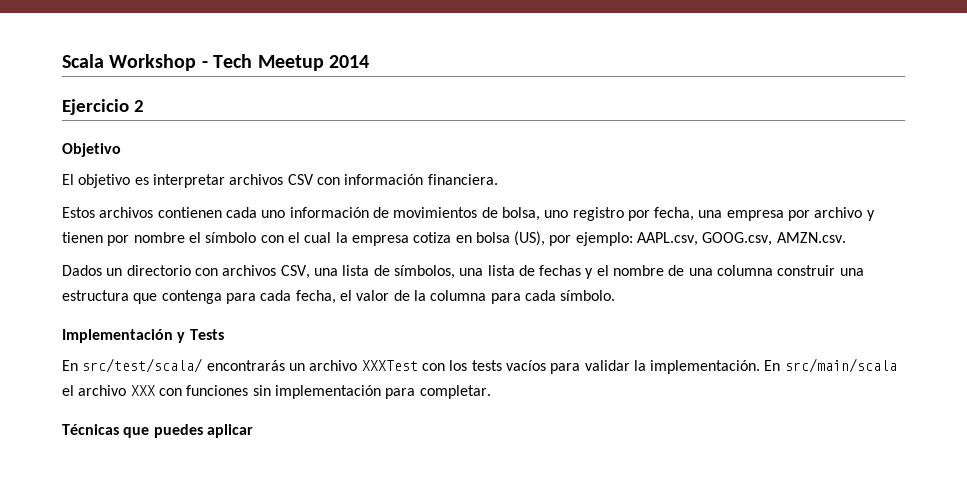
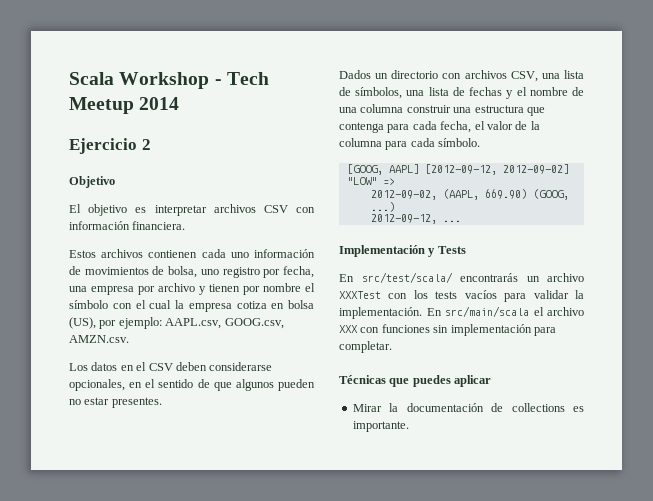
+ Los datos en el CSV deben considerarse opcionales, en el sentido de que algunos pueden no estar presentes.
+ [GOOG, AAPL] [2012-09-12, 2012-09-02] "LOW" =>
+ 2012-09-02, (AAPL, 669.90) (GOOG, ...)
+ 2012-09-12, ...
+ Mirar la documentación de collections es importante.

